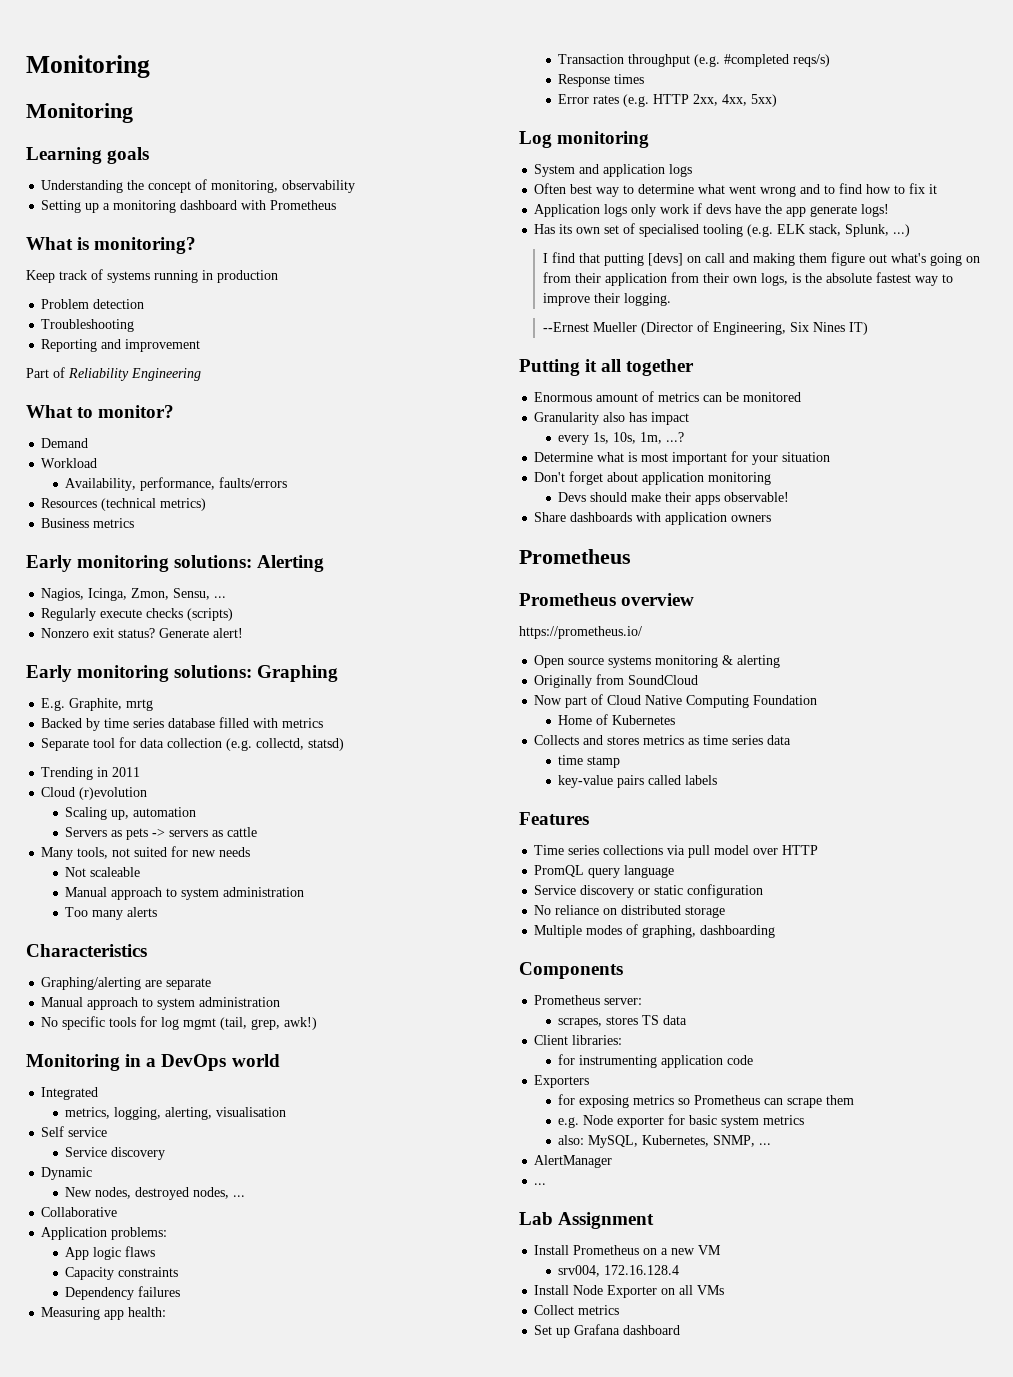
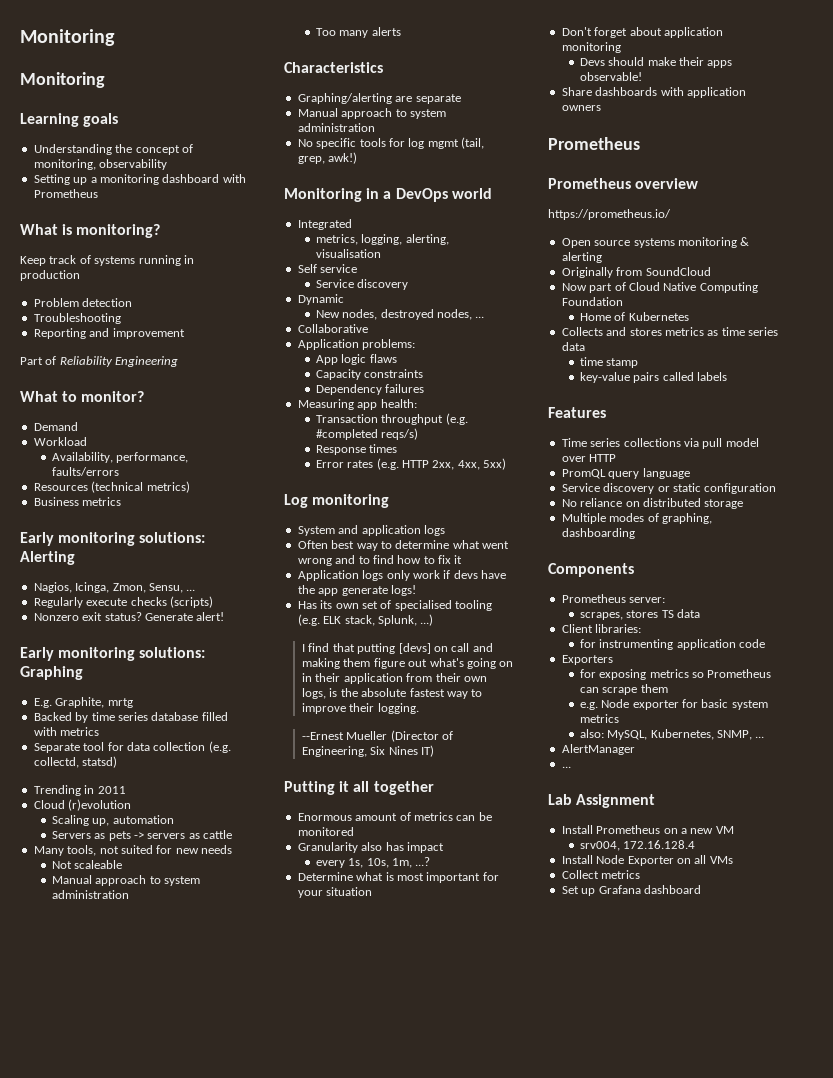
- I find that putting [devs] on call and making them figure out what's going on from their application from their own logs, is the absolute fastest way to improve their logging.
+ I find that putting [devs] on call and making them figure out what's going on in their application from their own logs, is the absolute fastest way to improve their logging.

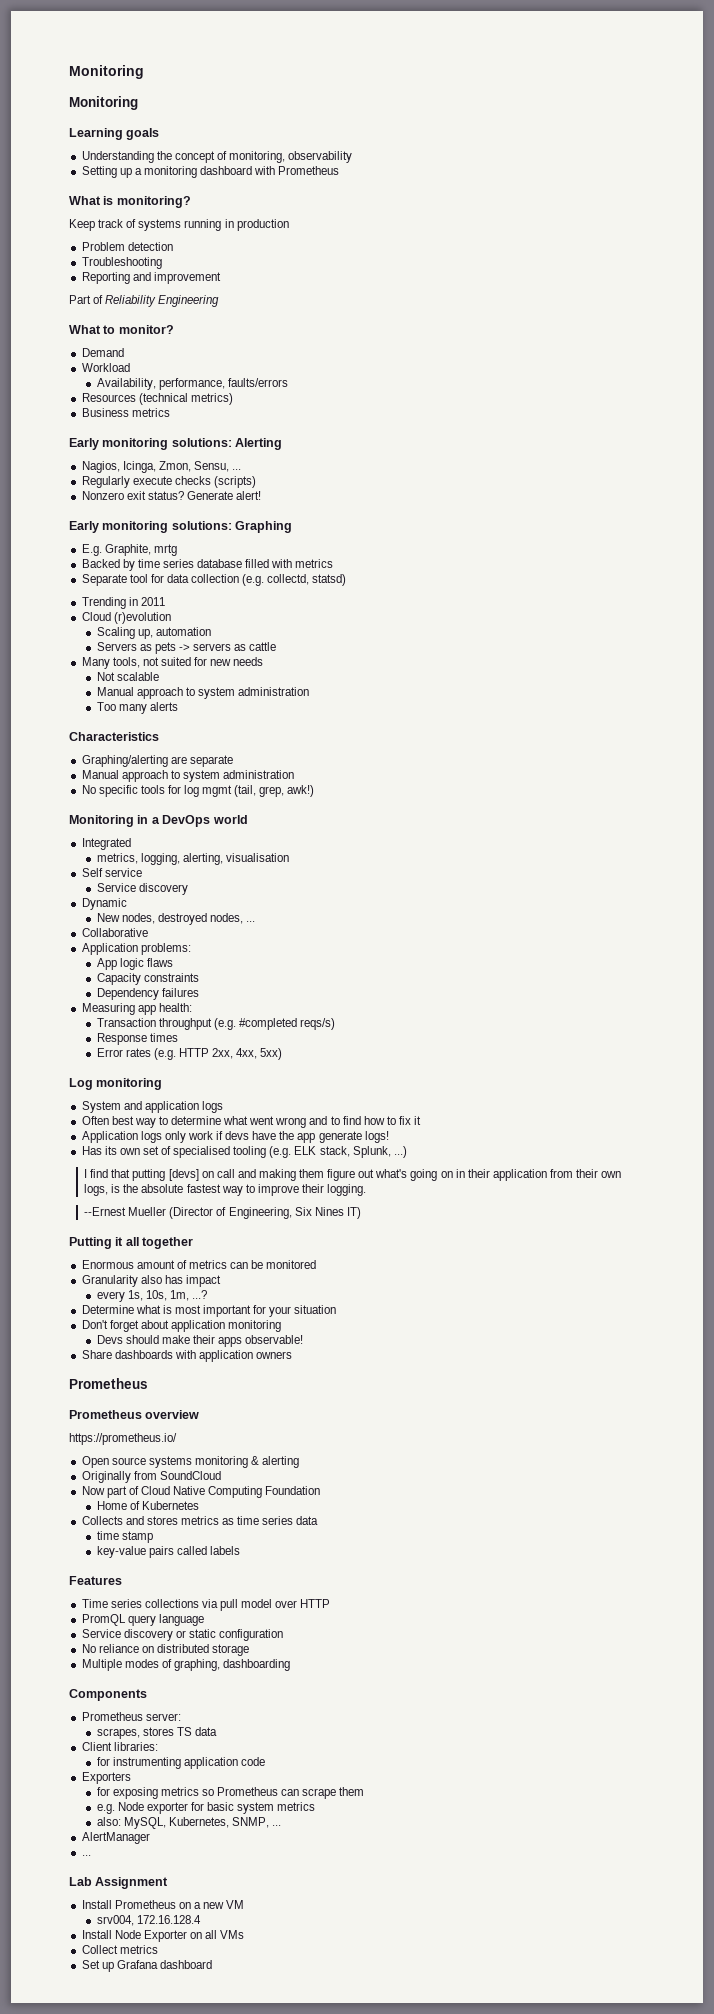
- Not scaleable
+ Not scalable

